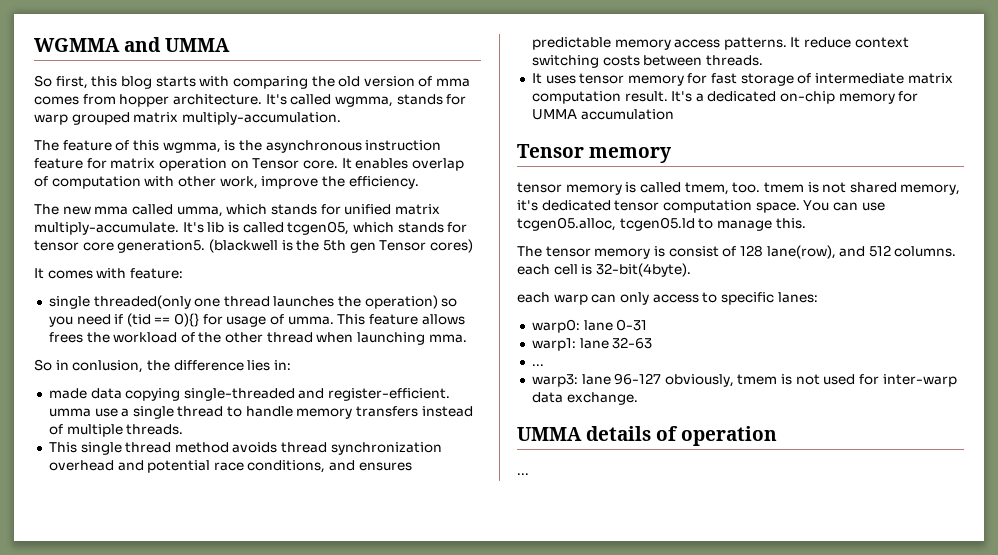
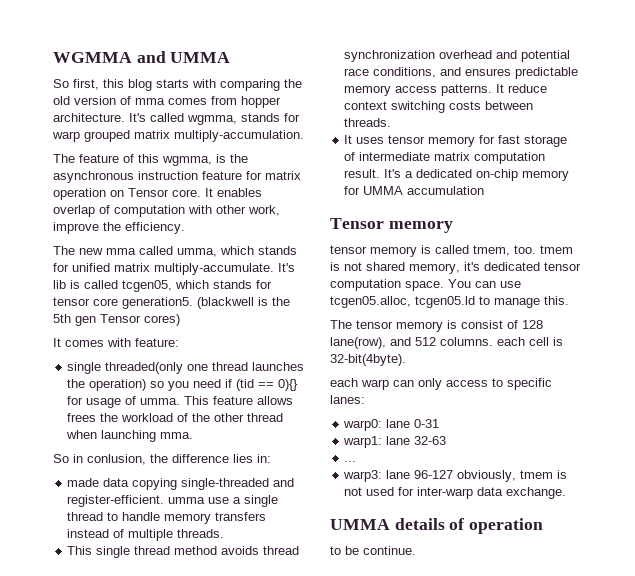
  UMMA details of operation
- ...
+ to be continue.

